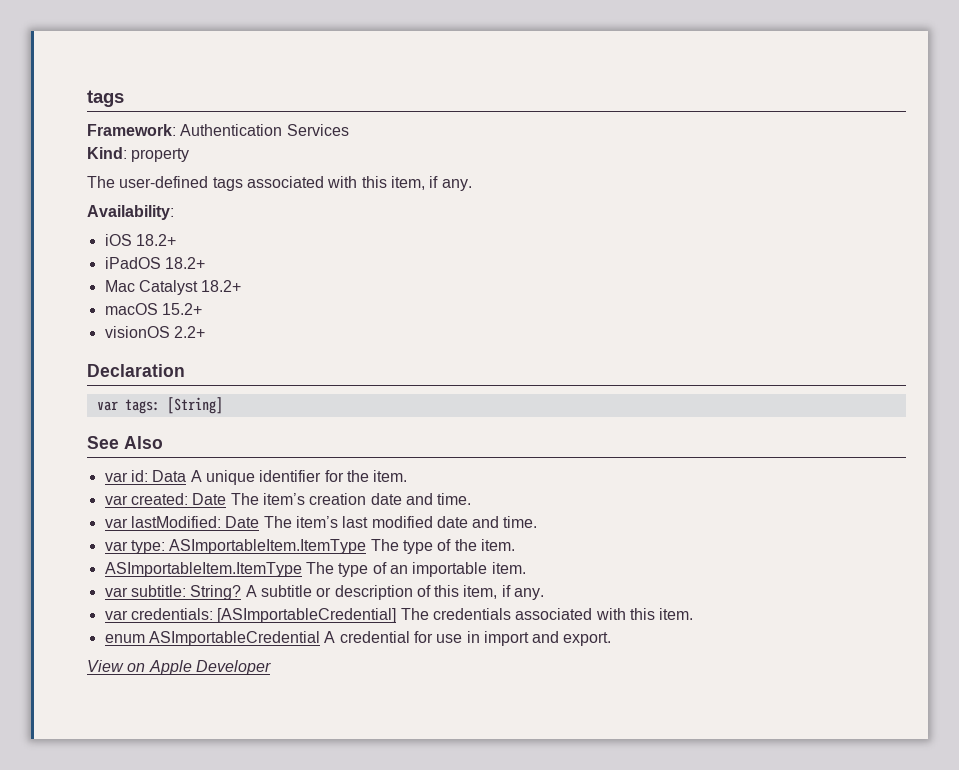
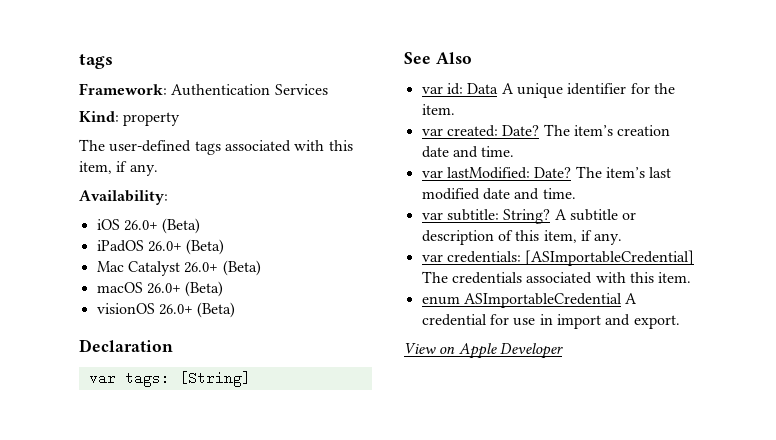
- iOS 18.2+
+ iOS 26.0+ (Beta)
- iPadOS 18.2+
+ iPadOS 26.0+ (Beta)
- Mac Catalyst 18.2+
+ Mac Catalyst 26.0+ (Beta)
- macOS 15.2+
+ macOS 26.0+ (Beta)
- visionOS 2.2+
+ visionOS 26.0+ (Beta)
- var created: Date The item’s creation date and time.
+ var created: Date? The item’s creation date and time.
- var lastModified: Date The item’s last modified date and time.
+ var lastModified: Date? The item’s last modified date and time.
- var type: ASImportableItem.ItemType The type of the item.
- ASImportableItem.ItemType The type of an importable item.

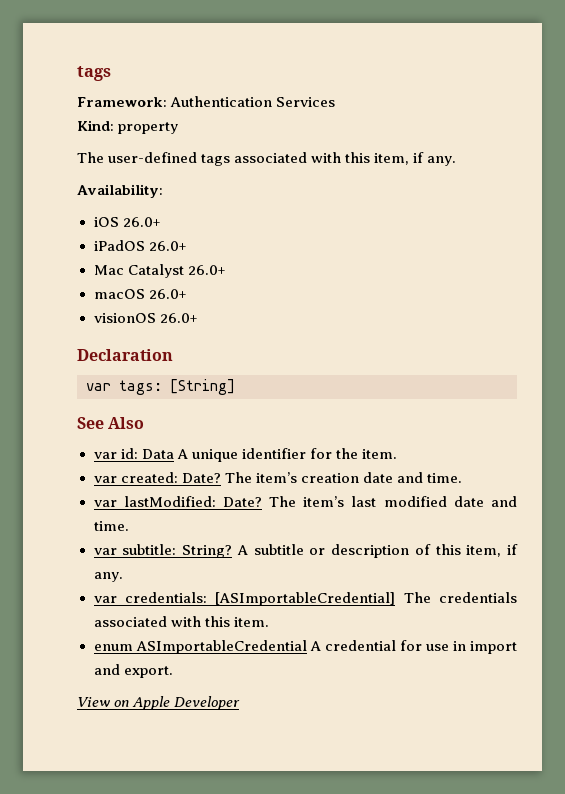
- iOS 26.0+ (Beta)
+ iOS 26.0+
- iPadOS 26.0+ (Beta)
+ iPadOS 26.0+
- Mac Catalyst 26.0+ (Beta)
+ Mac Catalyst 26.0+
- macOS 26.0+ (Beta)
+ macOS 26.0+
- visionOS 26.0+ (Beta)
+ visionOS 26.0+

